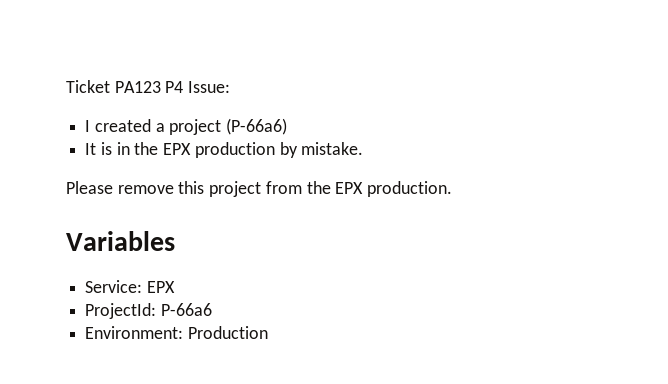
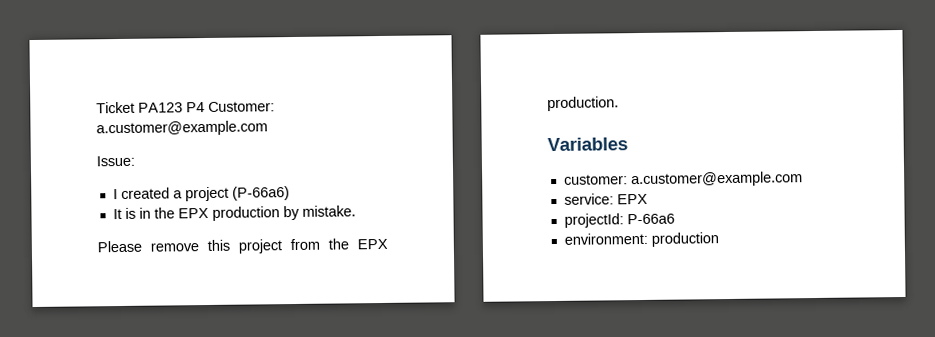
- Ticket PA123 P4 Issue:
+ Ticket PA123 P4 Customer: a.customer@example.com
+ Issue:
- Service: EPX
+ customer: a.customer@example.com
+ service: EPX
- ProjectId: P-66a6
+ projectId: P-66a6
- Environment: Production
+ environment: production

